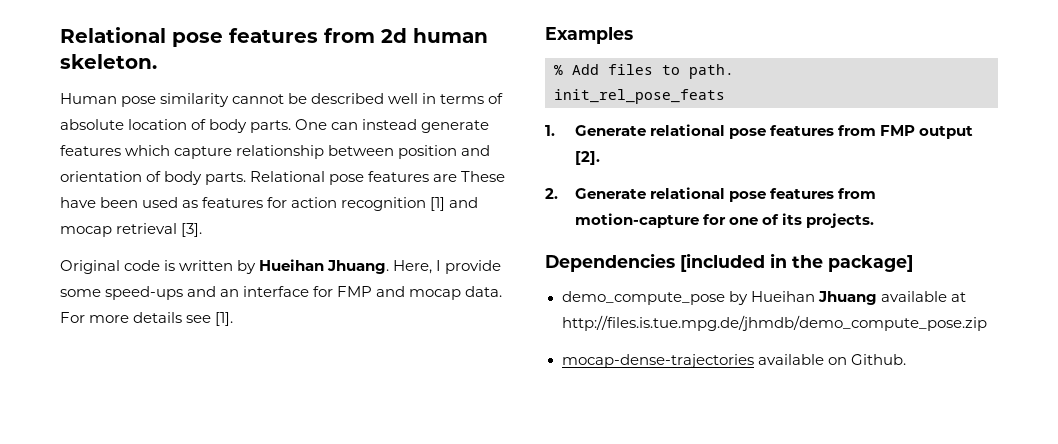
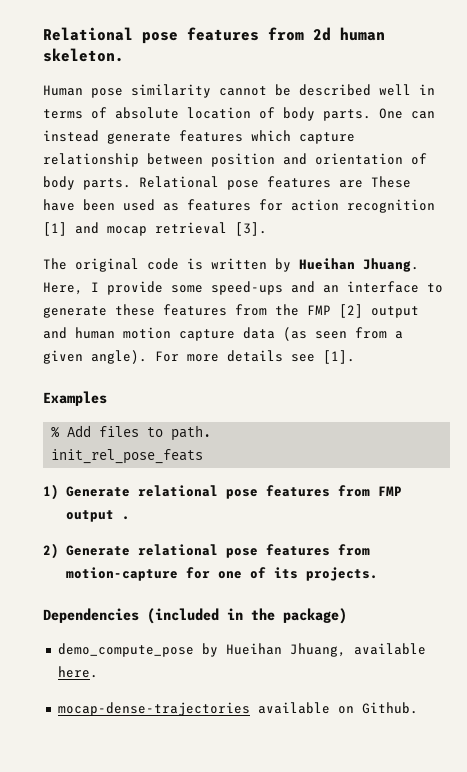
- Original code is written by Hueihan Jhuang.
+ The original code is written by Hueihan Jhuang.
- Here, I provide some speed-ups and an interface for FMP and mocap data.
+ Here, I provide some speed-ups and an interface to generate these features from the FMP [2] output and human motion capture data (as seen from a given angle).
- 1. Generate relational pose features from FMP output [2].
- 2. Generate relational pose features from motion-capture for one of its projects.
+ 1) Generate relational pose features from FMP output .
+ 2) Generate relational pose features from motion-capture for one of its projects.
- Dependencies [included in the package]
+ Dependencies (included in the package)
- demo_compute_pose by Hueihan Jhuang available at http://files.is.tue.mpg.de/jhmdb/demo_compute_pose.zip
+ demo_compute_pose by Hueihan Jhuang, available here.

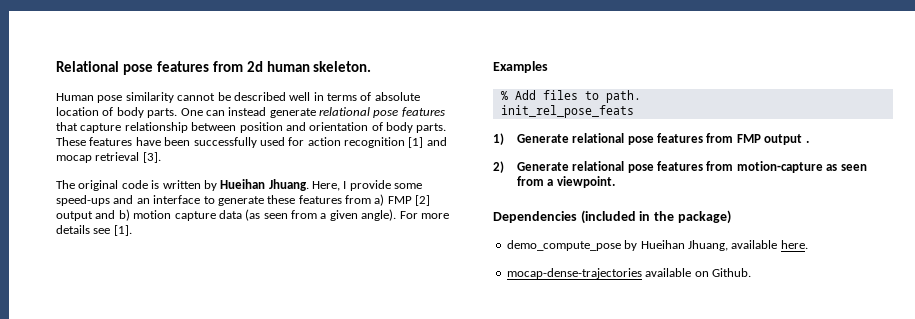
- One can instead generate features which capture relationship between position and orientation of body parts.
+ One can instead generate relational pose features that capture relationship between position and orientation of body parts.
- Relational pose features are These have been used as features for action recognition [1] and mocap retrieval [3].
+ These features have been successfully used for action recognition [1] and mocap retrieval [3].
- Here, I provide some speed-ups and an interface to generate these features from the FMP [2] output and human motion capture data (as seen from a given angle).
+ Here, I provide some speed-ups and an interface to generate these features from a) FMP [2] output and b) motion capture data (as seen from a given angle).
- 2) Generate relational pose features from motion-capture for one of its projects.
+ 2) Generate relational pose features from motion-capture as seen from a viewpoint.

